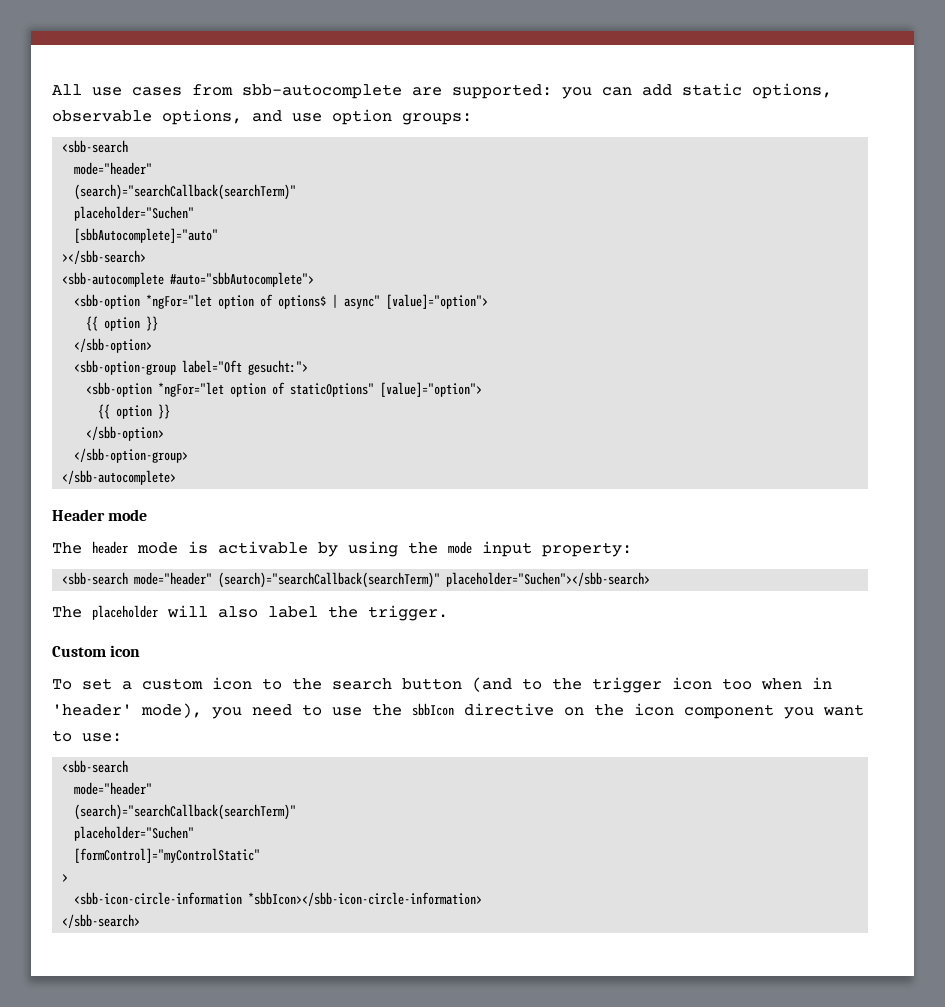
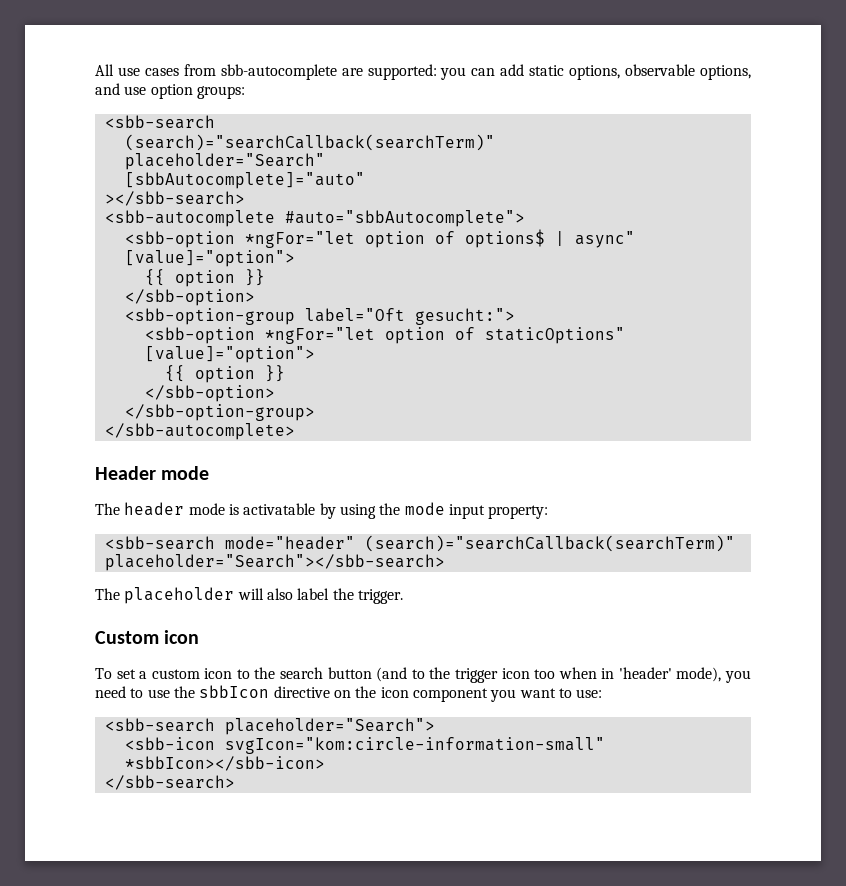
  All use cases from sbb-autocomplete are supported: you can add static options, observable options, and use option groups:
  <sbb-search
- mode="header"
  (search)="searchCallback(searchTerm)"
- placeholder="Suchen"
+ placeholder="Search"
- The header mode is activable by using the mode input property:
+ The header mode is activatable by using the mode input property:
- <sbb-search mode="header" (search)="searchCallback(searchTerm)" placeholder="Suchen"></sbb-search>
+ <sbb-search mode="header" (search)="searchCallback(searchTerm)" placeholder="Search"></sbb-search>
  To set a custom icon to the search button (and to the trigger icon too when in 'header' mode), you need to use the sbbIcon directive on the icon component you want to use:
- <sbb-search
- mode="header"
- (search)="searchCallback(searchTerm)"
- placeholder="Suchen"
- [formControl]="myControlStatic"
- >
- <sbb-icon-circle-information *sbbIcon></sbb-icon-circle-information>
+ <sbb-search placeholder="Search">
+ <sbb-icon svgIcon="kom:circle-information-small" *sbbIcon></sbb-icon>

